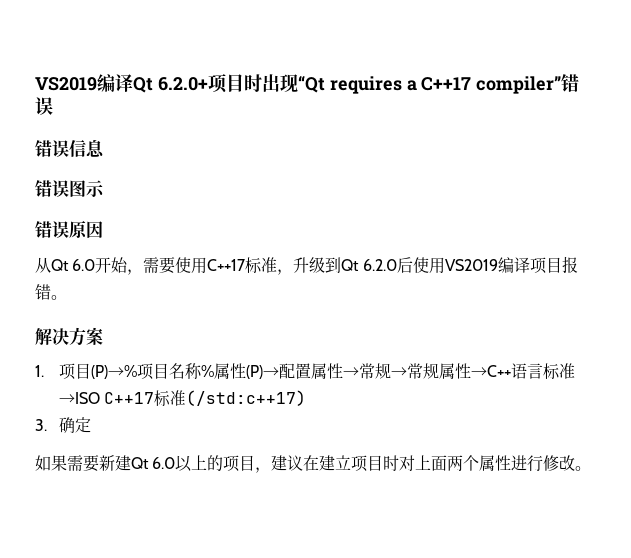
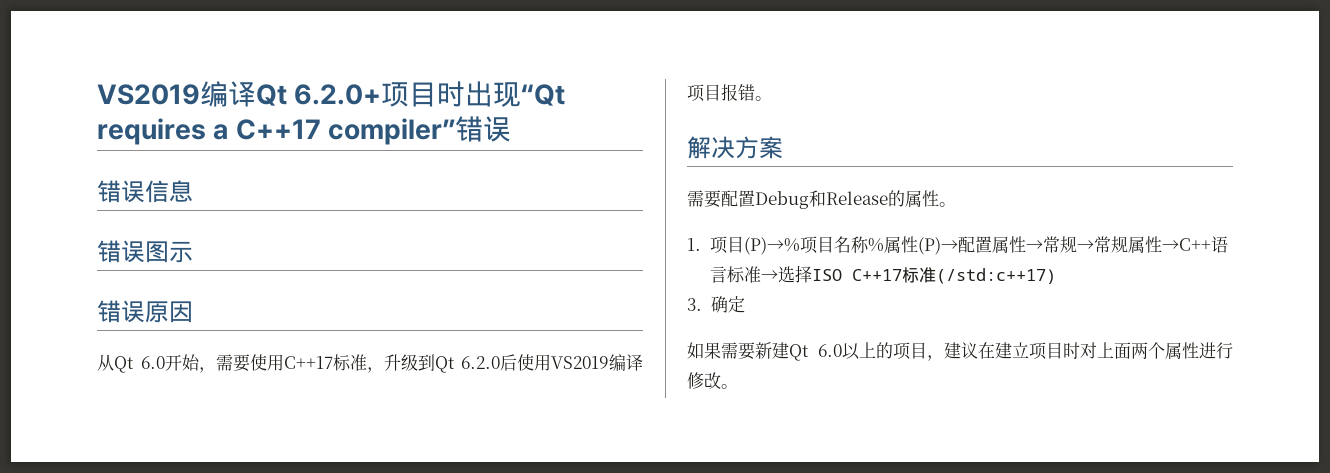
+ 需要配置Debug和Release的属性。
- 1.项目(P)→%项目名称%属性(P)→配置属性→常规→常规属性→C++语言标准→ISO C++17标准(/std:c++17)
+ 1.项目(P)→%项目名称%属性(P)→配置属性→常规→常规属性→C++语言标准→选择ISO C++17标准(/std:c++17)

